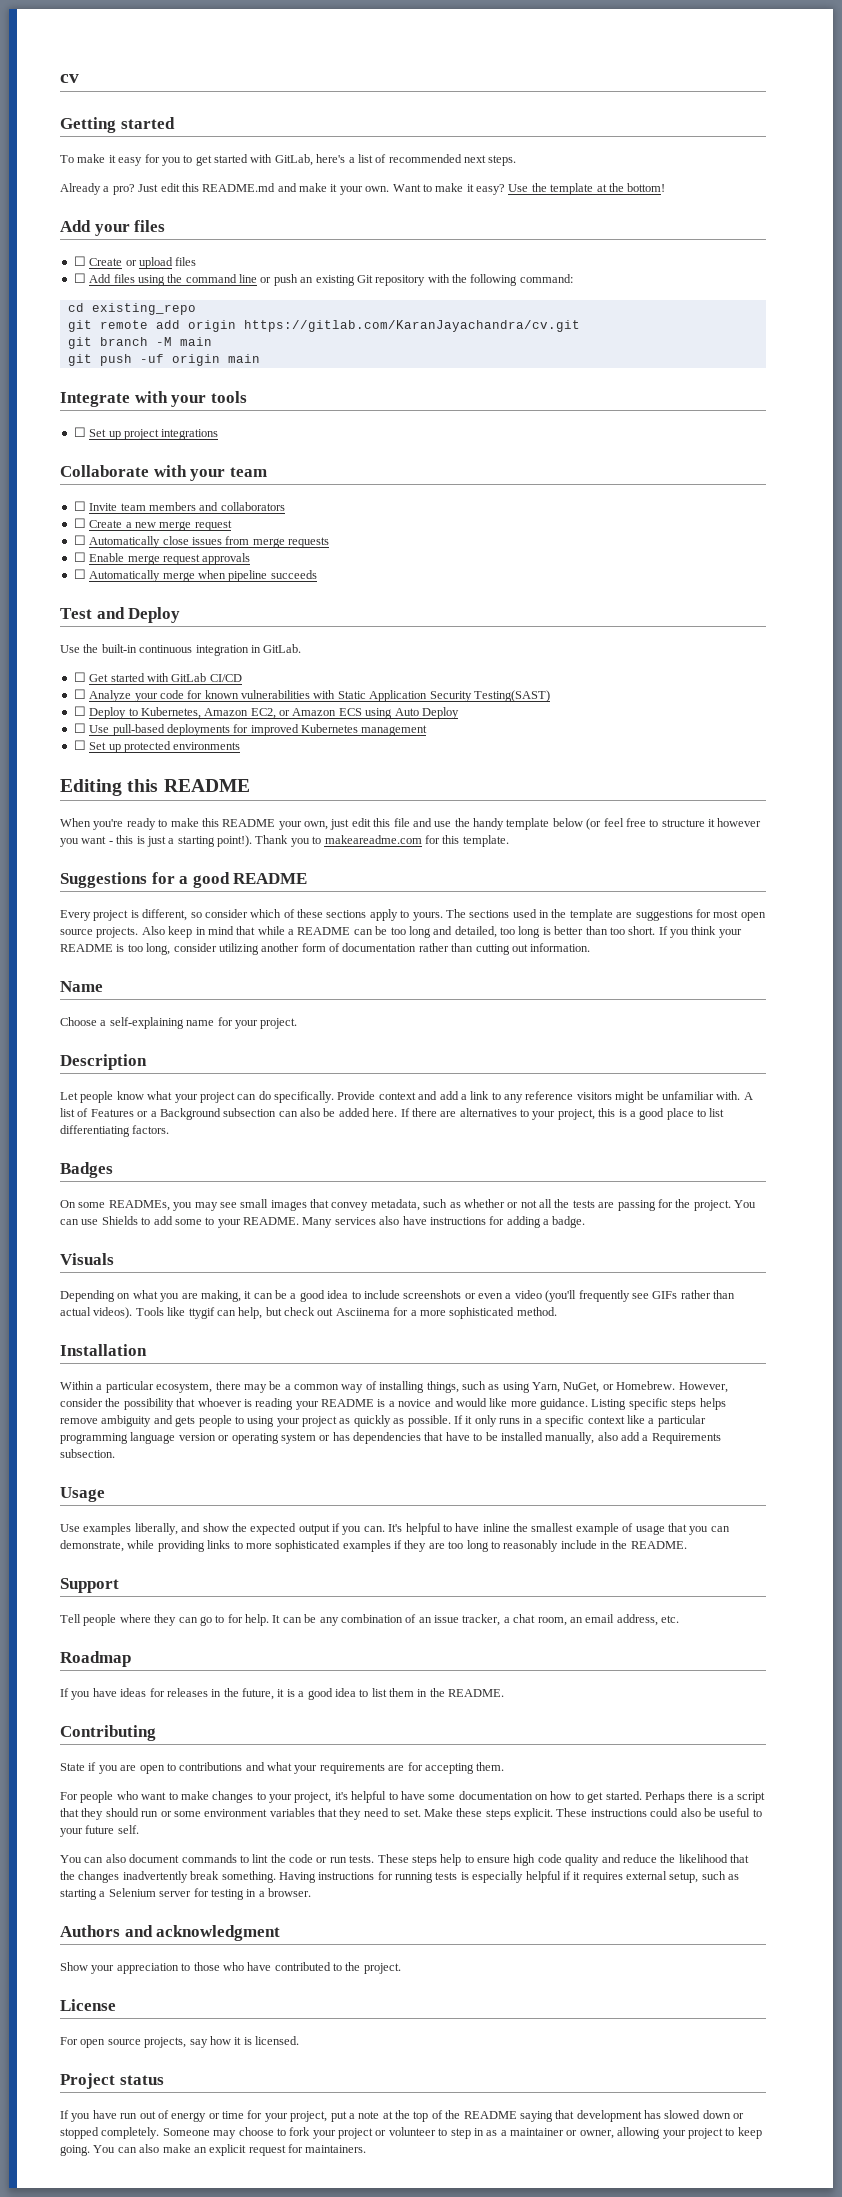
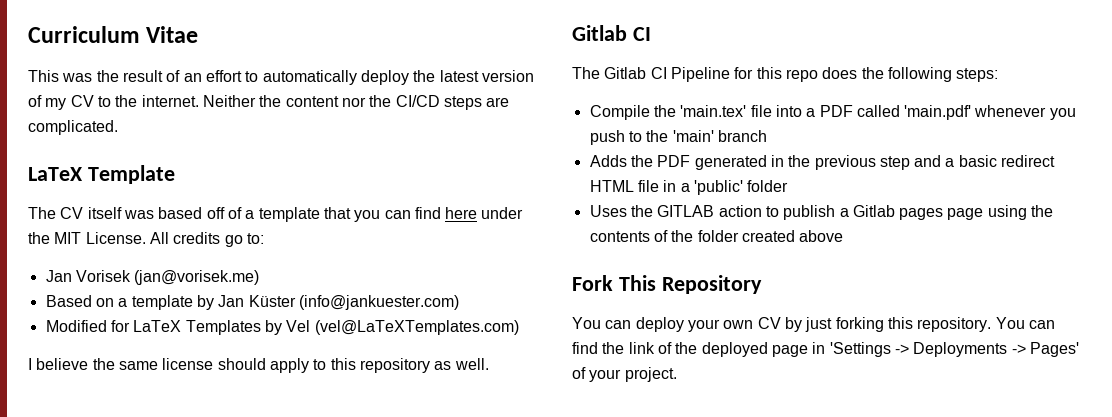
- cv
- Getting started
- To make it easy for you to get started with GitLab, here's a list of recommended next steps.
- Already a pro? Just edit this README.md and make it your own. Want to make it easy? Use the template at the bottom!
- Add your files
- ☐ Create or upload files
- ☐ Add files using the command line or push an existing Git repository with the following command:
- cd existing_repo
- git remote add origin https://gitlab.com/KaranJayachandra/cv.git
- git branch -M main
- git push -uf origin main
- Integrate with your tools
- ☐ Set up project integrations
- Collaborate with your team
- ☐ Invite team members and collaborators
- ☐ Create a new merge request
- ☐ Automatically close issues from merge requests
- ☐ Enable merge request approvals
- ☐ Automatically merge when pipeline succeeds
- Test and Deploy
- Use the built-in continuous integration in GitLab.
- ☐ Get started with GitLab CI/CD
- ☐ Analyze your code for known vulnerabilities with Static Application Security Testing(SAST)
- ☐ Deploy to Kubernetes, Amazon EC2, or Amazon ECS using Auto Deploy
- ☐ Use pull-based deployments for improved Kubernetes management
- ☐ Set up protected environments
- Editing this README
- When you're ready to make this README your own, just edit this file and use the handy template below (or feel free to structure it however you want - this is just a starting point!). Thank you to makeareadme.com for this template.
- Suggestions for a good README
- Every project is different, so consider which of these sections apply to yours. The sections used in the template are suggestions for most open source projects. Also keep in mind that while a README can be too long and detailed, too long is better than too short. If you think your README is too long, consider utilizing another form of documentation rather than cutting out information.
- Name
- Choose a self-explaining name for your project.
- Description
- Let people know what your project can do specifically. Provide context and add a link to any reference visitors might be unfamiliar with. A list of Features or a Background subsection can also be added here. If there are alternatives to your project, this is a good place to list differentiating factors.
- Badges
- On some READMEs, you may see small images that convey metadata, such as whether or not all the tests are passing for the project. You can use Shields to add some to your README. Many services also have instructions for adding a badge.
- Visuals
- Depending on what you are making, it can be a good idea to include screenshots or even a video (you'll frequently see GIFs rather than actual videos). Tools like ttygif can help, but check out Asciinema for a more sophisticated method.
- Installation
- Within a particular ecosystem, there may be a common way of installing things, such as using Yarn, NuGet, or Homebrew. However, consider the possibility that whoever is reading your README is a novice and would like more guidance. Listing specific steps helps remove ambiguity and gets people to using your project as quickly as possible. If it only runs in a specific context like a particular programming language version or operating system or has dependencies that have to be installed manually, also add a Requirements subsection.
- Usage
- Use examples liberally, and show the expected output if you can. It's helpful to have inline the smallest example of usage that you can demonstrate, while providing links to more sophisticated examples if they are too long to reasonably include in the README.
- Support
- Tell people where they can go to for help. It can be any combination of an issue tracker, a chat room, an email address, etc.
- Roadmap
- If you have ideas for releases in the future, it is a good idea to list them in the README.
- Contributing
- State if you are open to contributions and what your requirements are for accepting them.
- For people who want to make changes to your project, it's helpful to have some documentation on how to get started. Perhaps there is a script that they should run or some environment variables that they need to set. Make these steps explicit. These instructions could also be useful to your future self.
- You can also document commands to lint the code or run tests. These steps help to ensure high code quality and reduce the likelihood that the changes inadvertently break something. Having instructions for running tests is especially helpful if it requires external setup, such as starting a Selenium server for testing in a browser.
- Authors and acknowledgment
- Show your appreciation to those who have contributed to the project.
- License
- For open source projects, say how it is licensed.
- Project status
- If you have run out of energy or time for your project, put a note at the top of the README saying that development has slowed down or stopped completely. Someone may choose to fork your project or volunteer to step in as a maintainer or owner, allowing your project to keep going. You can also make an explicit request for maintainers.
+ Curriculum Vitae
+ This was the result of an effort to automatically deploy the latest version of my CV to the internet. Neither the content nor the CI/CD steps are complicated.
+ LaTeX Template
+ The CV itself was based off of a template that you can find here under the MIT License. All credits go to:
+ Jan Vorisek (jan@vorisek.me)
+ Based on a template by Jan Küster (info@jankuester.com)
+ Modified for LaTeX Templates by Vel (vel@LaTeXTemplates.com)
+ I believe the same license should apply to this repository as well.
+ Gitlab CI
+ The Gitlab CI Pipeline for this repo does the following steps:
+ Compile the 'main.tex' file into a PDF called 'main.pdf' whenever you push to the 'main' branch
+ Adds the PDF generated in the previous step and a basic redirect HTML file in a 'public' folder
+ Uses the GITLAB action to publish a Gitlab pages page using the contents of the folder created above
+ Fork This Repository
+ You can deploy your own CV by just forking this repository. You can find the link of the deployed page in 'Settings -> Deployments -> Pages' of your project.

